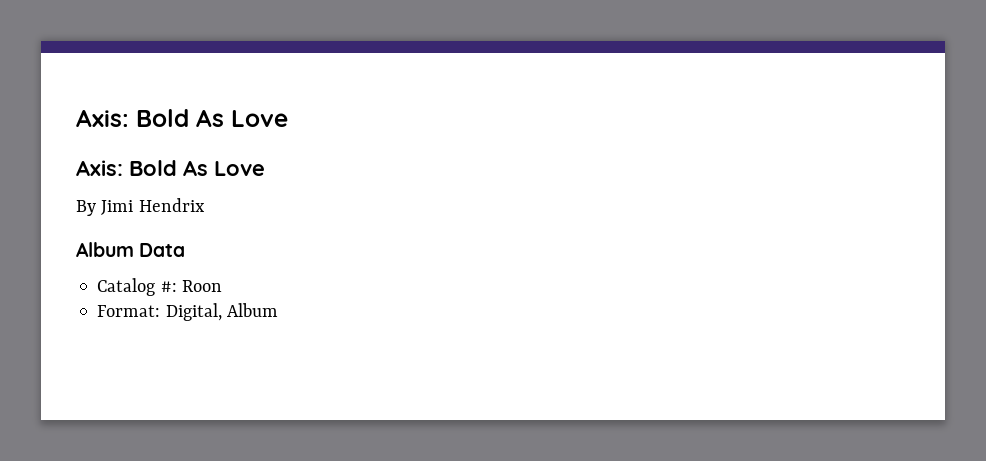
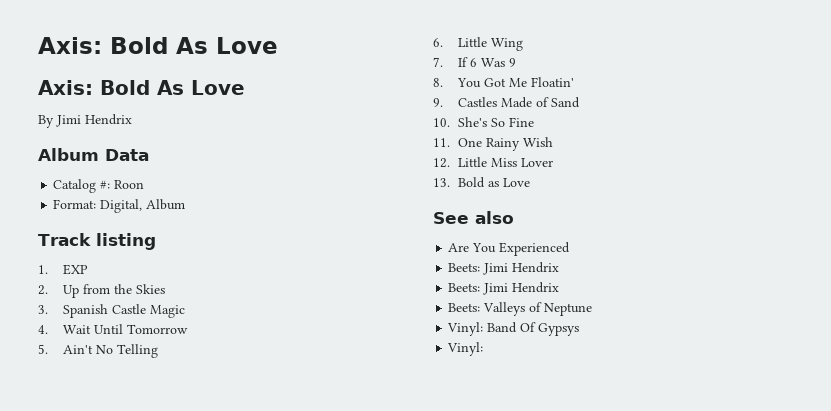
+ Track listing
+ 1. EXP
+ 2. Up from the Skies
+ 3. Spanish Castle Magic
+ 4. Wait Until Tomorrow
+ 5. Ain't No Telling
+ 6. Little Wing
+ 7. If 6 Was 9
+ 8. You Got Me Floatin'
+ 9. Castles Made of Sand
+ 10. She's So Fine
+ 11. One Rainy Wish
+ 12. Little Miss Lover
+ 13. Bold as Love
+ See also
+ Are You Experienced
+ Beets: Jimi Hendrix
+ Beets: Jimi Hendrix
+ Beets: Valleys of Neptune
+ Vinyl: Band Of Gypsys
+ Vinyl:

